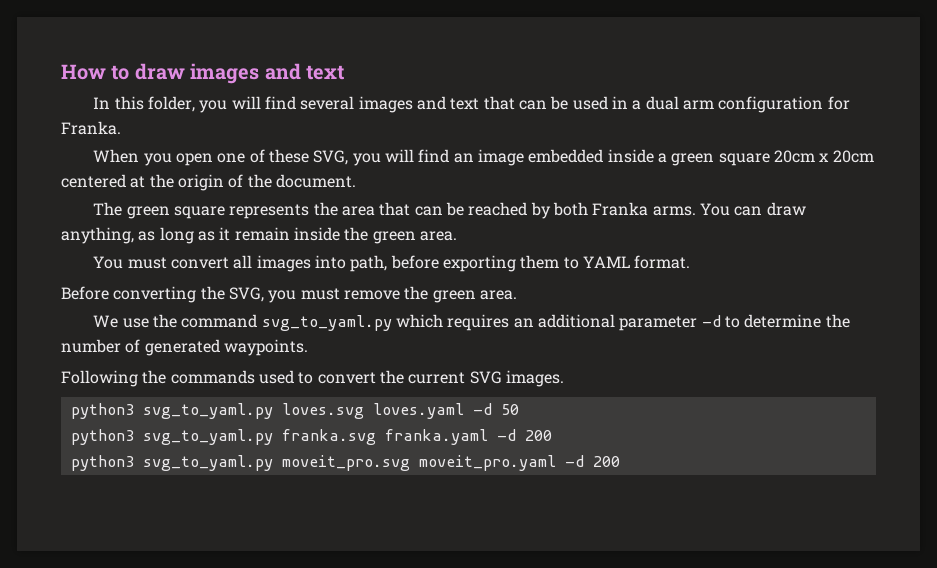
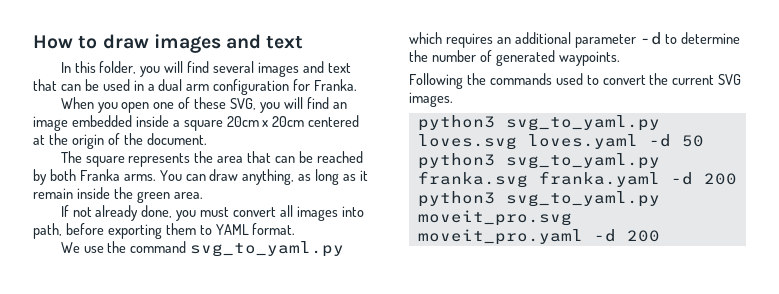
- When you open one of these SVG, you will find an image embedded inside a green square 20cm x 20cm centered at the origin of the document.
+ When you open one of these SVG, you will find an image embedded inside a square 20cm x 20cm centered at the origin of the document.
- The green square represents the area that can be reached by both Franka arms.
+ The square represents the area that can be reached by both Franka arms.
- You must convert all images into path, before exporting them to YAML format.
+ If not already done, you must convert all images into path, before exporting them to YAML format.
- Before converting the SVG, you must remove the green area.

